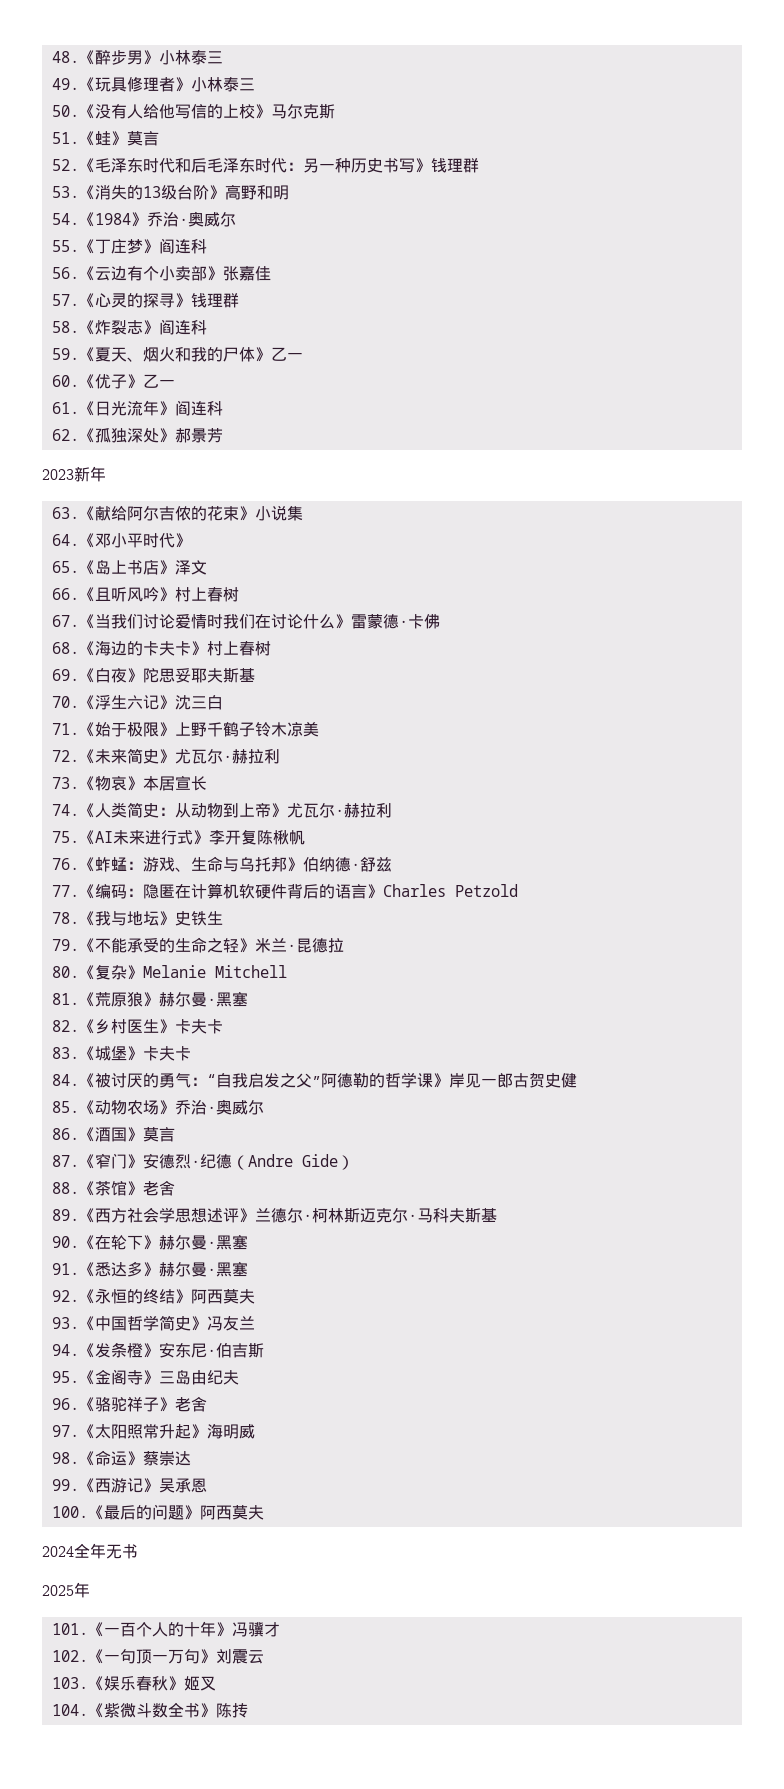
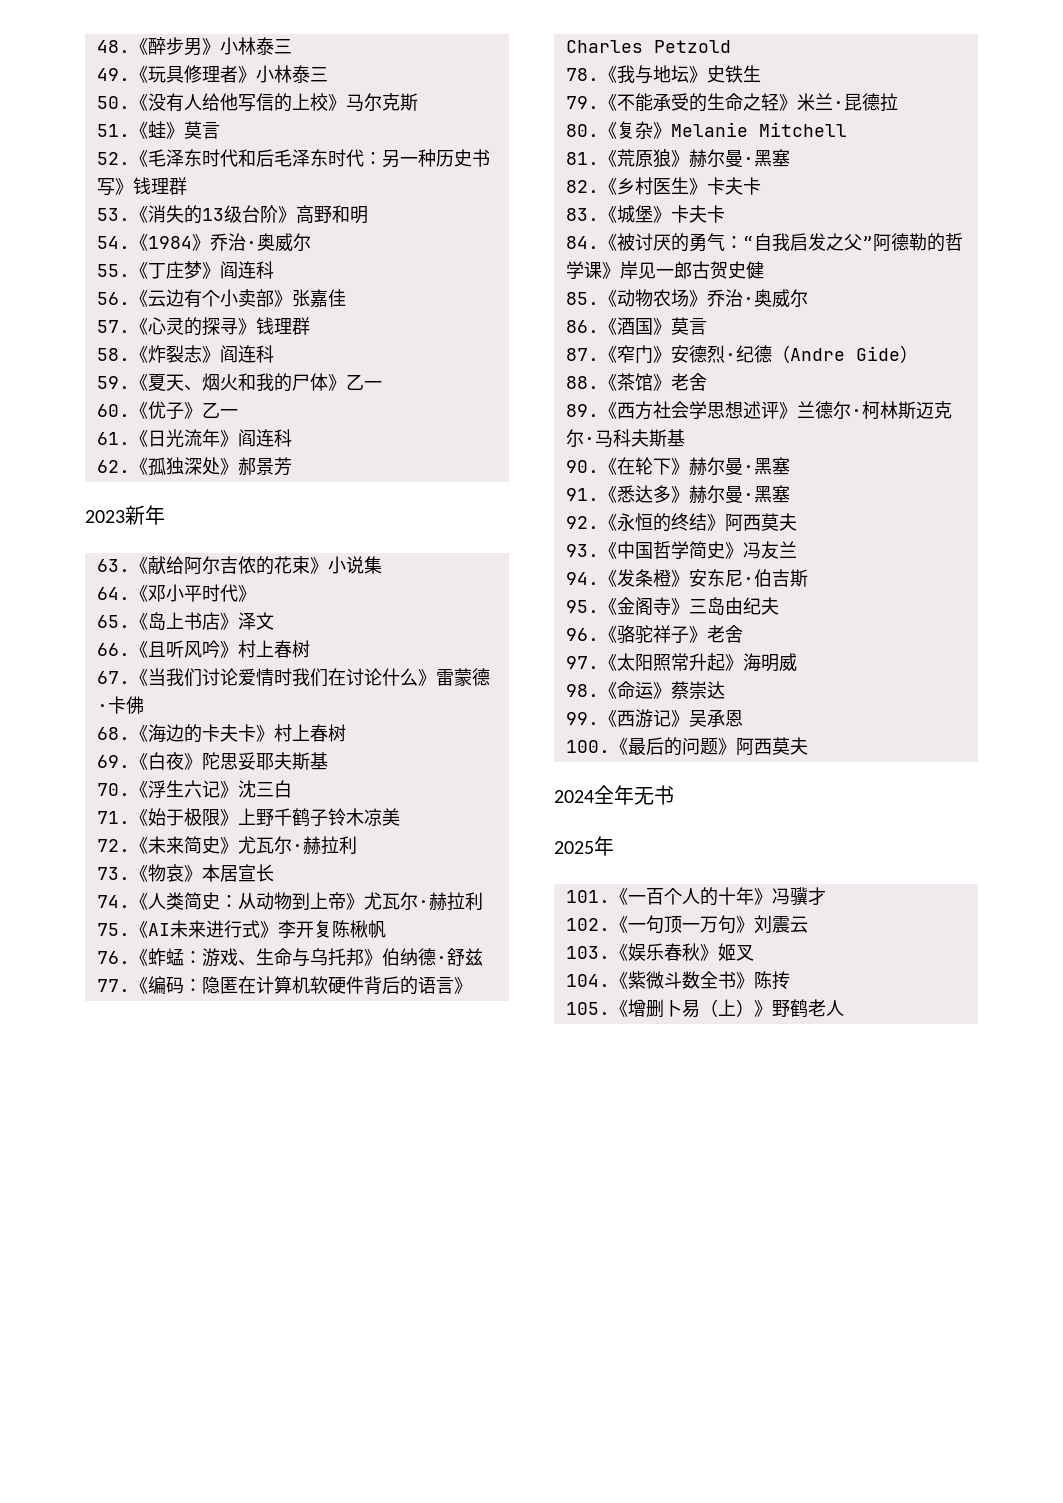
+ 105.《增删卜易（上）》野鹤老人

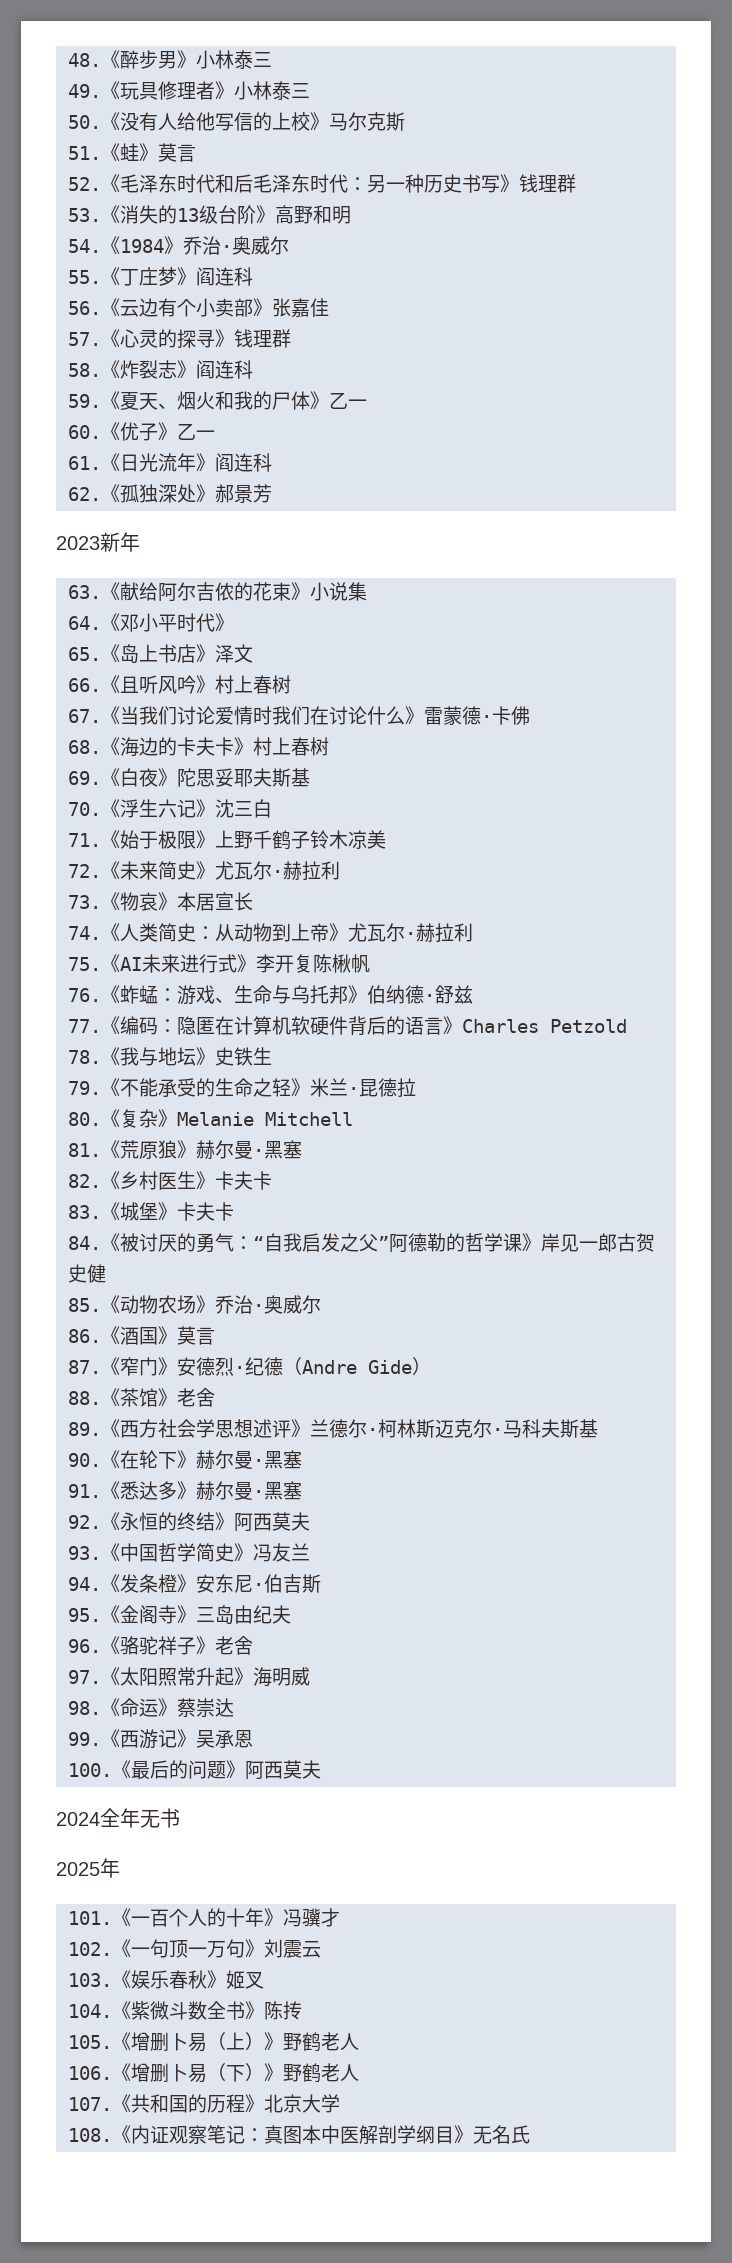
+ 106.《增删卜易（下）》野鹤老人
+ 107.《共和国的历程》北京大学
+ 108.《内证观察笔记：真图本中医解剖学纲目》无名氏

